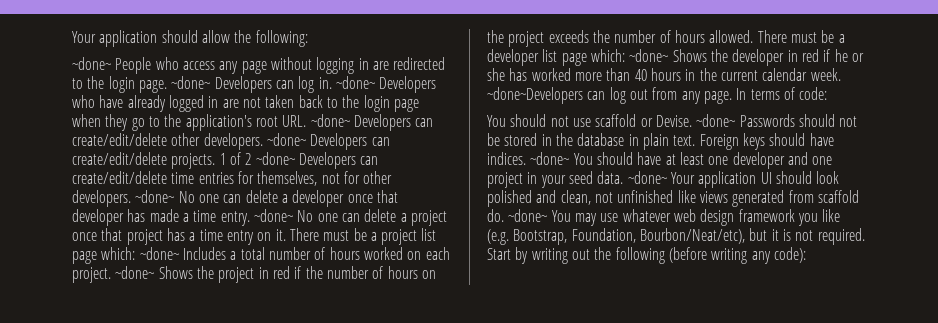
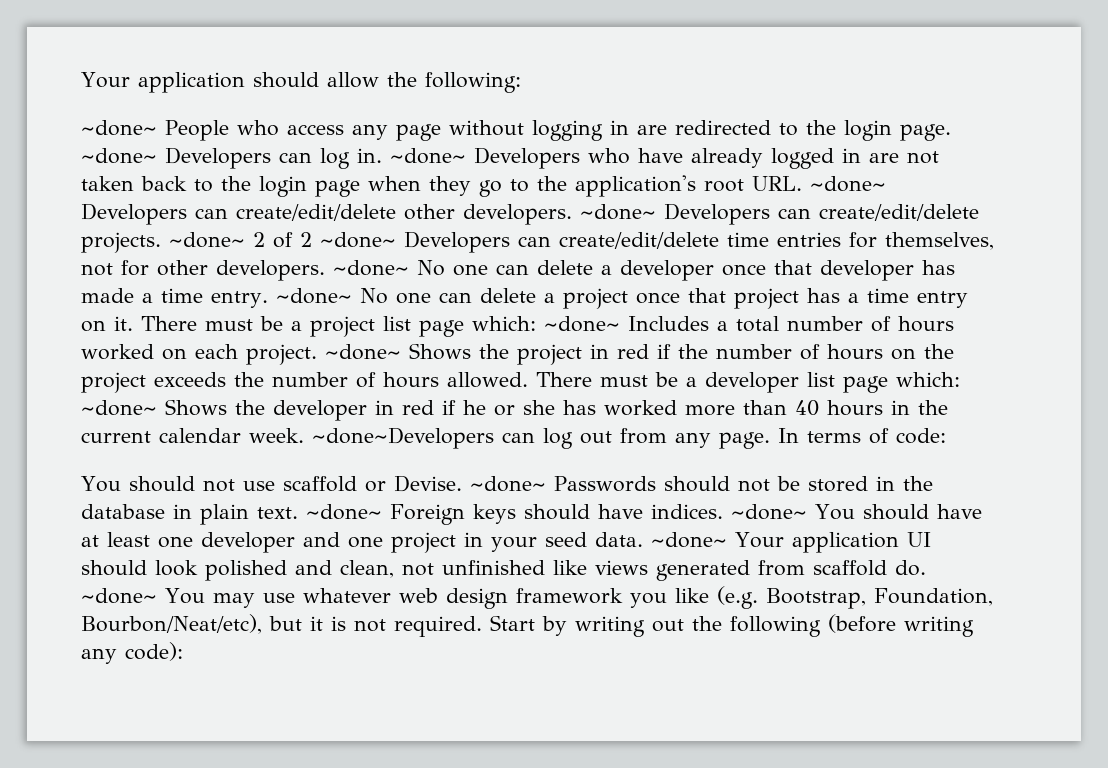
- 1 of 2 ~done~ Developers can create/edit/delete time entries for themselves, not for other developers.
+ ~done~ 2 of 2 ~done~ Developers can create/edit/delete time entries for themselves, not for other developers.
- Foreign keys should have indices.
+ ~done~ Foreign keys should have indices.

